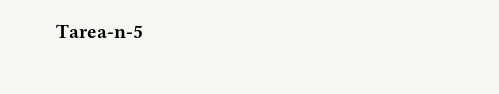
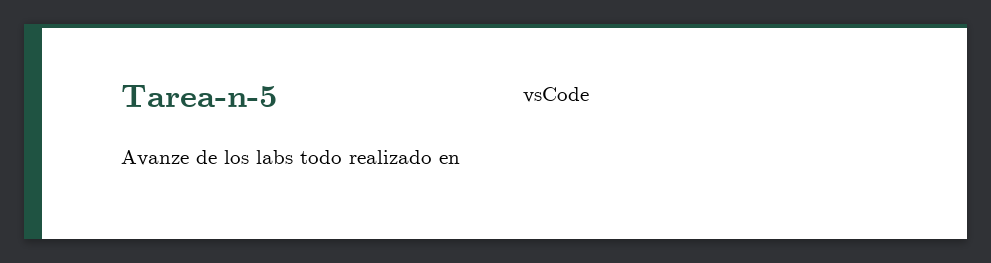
+ Avanze de los labs todo realizado en vsCode

